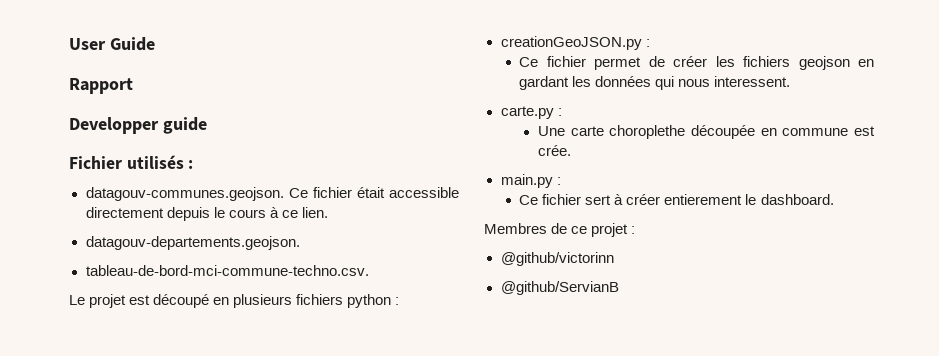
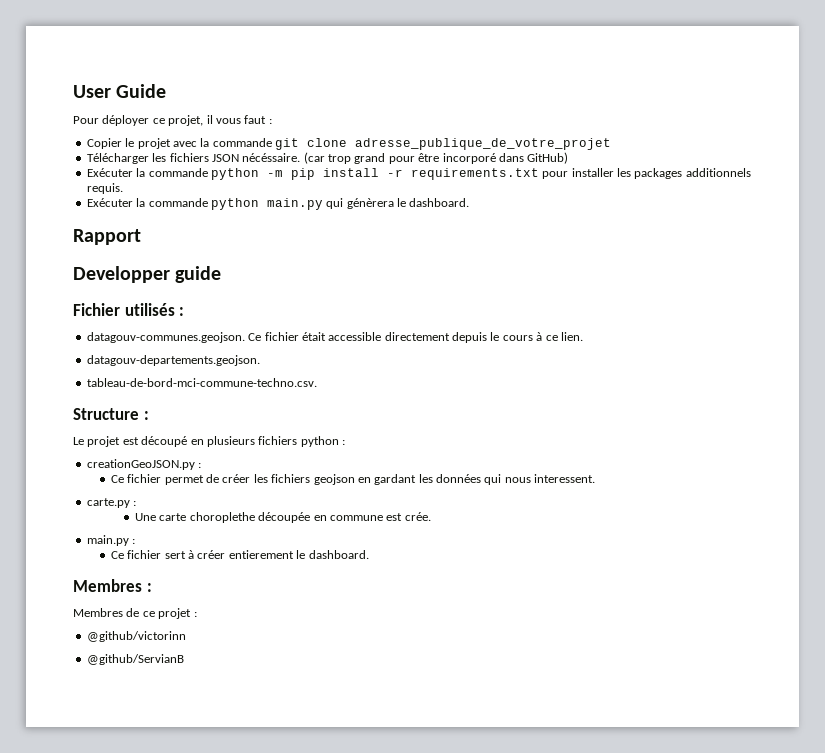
+ Pour déployer ce projet, il vous faut :
+ Copier le projet avec la commande git clone adresse_publique_de_votre_projet
+ Télécharger les fichiers JSON nécéssaire. (car trop grand pour être incorporé dans GitHub)
+ Exécuter la commande python -m pip install -r requirements.txt pour installer les packages additionnels requis.
+ Exécuter la commande python main.py qui génèrera le dashboard.
+ Structure :
+ Membres :

